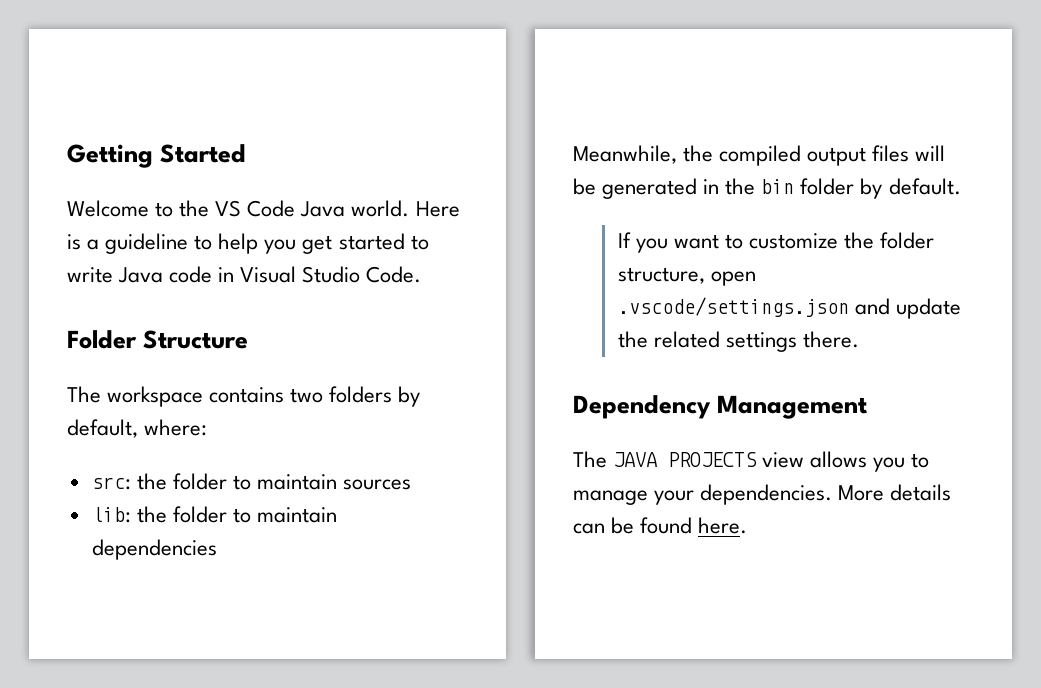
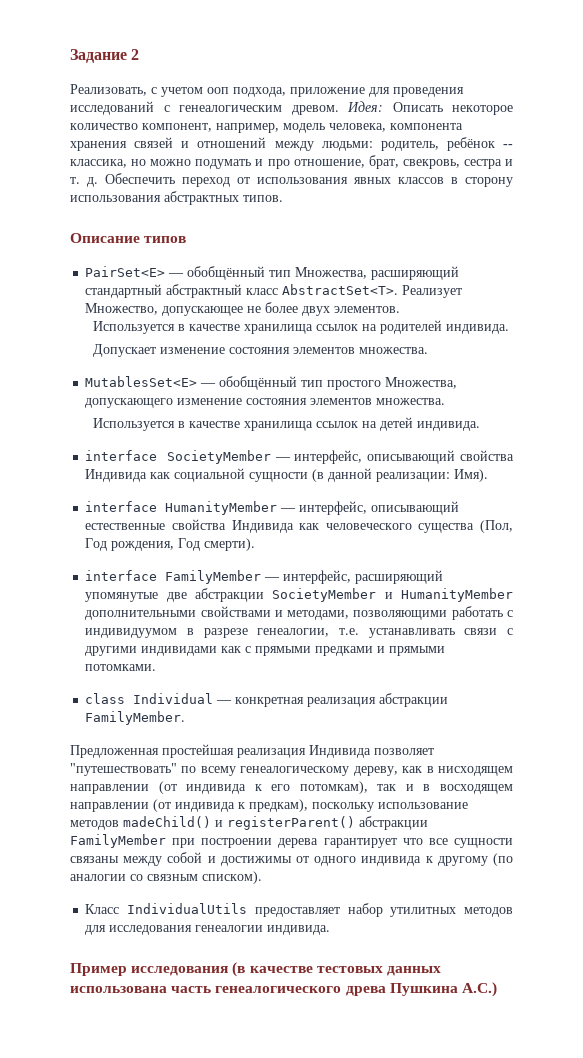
- Getting Started
- Welcome to the VS Code Java world. Here is a guideline to help you get started to write Java code in Visual Studio Code.
- Folder Structure
- The workspace contains two folders by default, where:
- src: the folder to maintain sources
- lib: the folder to maintain dependencies
- Meanwhile, the compiled output files will be generated in the bin folder by default.
- If you want to customize the folder structure, open .vscode/settings.json and update the related settings there.
- Dependency Management
- The JAVA PROJECTS view allows you to manage your dependencies. More details can be found here.
+ Задание 2
+ Реализовать, с учетом ооп подхода, приложение для проведения исследований с генеалогическим древом. Идея: Описать некоторое количество компонент, например, модель человека, компонента хранения связей и отношений между людьми: родитель, ребёнок -- классика, но можно подумать и про отношение, брат, свекровь, сестра и т. д. Обеспечить переход от использования явных классов в сторону использования абстрактных типов.
+ Описание типов
+ PairSet<E> — обобщённый тип Множества, расширяющий стандартный абстрактный класс AbstractSet<T>. Реализует Множество, допускающее не более двух элементов.
+ Используется в качестве хранилища ссылок на родителей индивида.
+ Допускает изменение состояния элементов множества.
+ MutablesSet<E> — обобщённый тип простого Множества, допускающего изменение состояния элементов множества.
+ Используется в качестве хранилища ссылок на детей индивида.
+ interface SocietyMember — интерфейс, описывающий свойства Индивида как социальной сущности (в данной реализации: Имя).
+ interface HumanityMember — интерфейс, описывающий естественные свойства Индивида как человеческого существа (Пол, Год рождения, Год смерти).
+ interface FamilyMember — интерфейс, расширяющий упомянутые две абстракции SocietyMember и HumanityMember дополнительными свойствами и методами, позволяющими работать с индивидуумом в разрезе генеалогии, т.е. устанавливать связи с другими индивидами как с прямыми предками и прямыми потомками.
+ class Individual — конкретная реализация абстракции FamilyMember.
+ Предложенная простейшая реализация Индивида позволяет "путешествовать" по всему генеалогическому дереву, как в нисходящем направлении (от индивида к его потомкам), так и в восходящем направлении (от индивида к предкам), поскольку использование методов madeChild() и registerParent() абстракции FamilyMember при построении дерева гарантирует что все сущности связаны между собой и достижимы от одного индивида к другому (по аналогии со связным списком).
+ Класс IndividualUtils предоставляет набор утилитных методов для исследования генеалогии индивида.
+ Пример исследования (в качестве тестовых данных использована часть генеалогического древа Пушкина А.С.)

